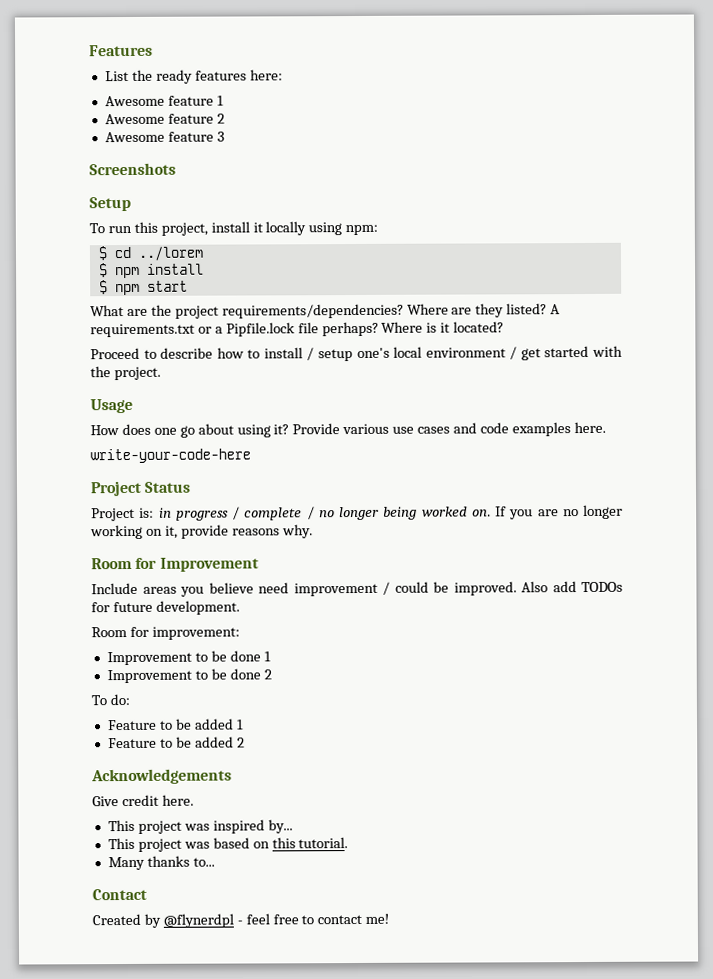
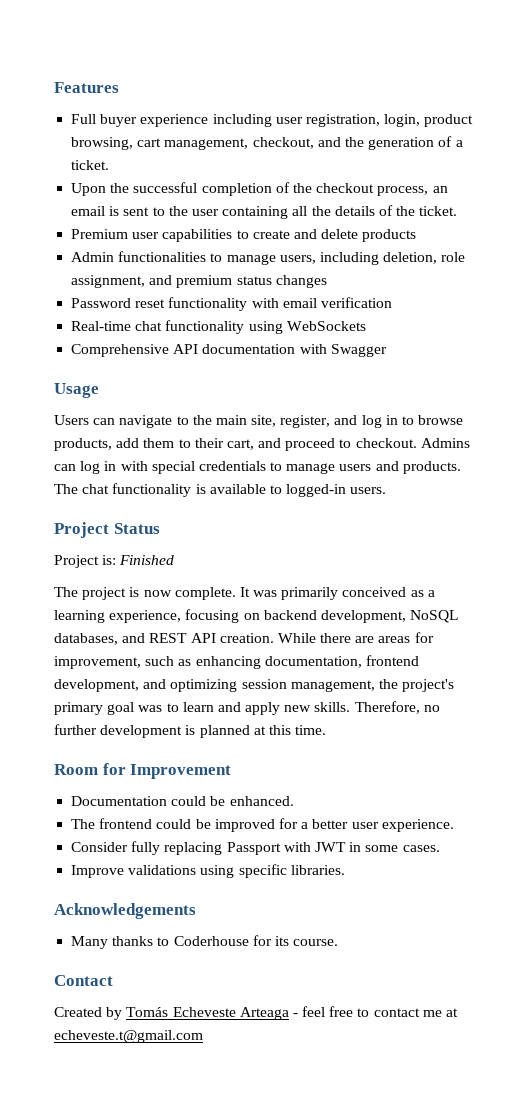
- List the ready features here:
- Awesome feature 1
- Awesome feature 2
- Awesome feature 3
- Screenshots
- Setup
- To run this project, install it locally using npm:
- $ cd ../lorem
- $ npm install
- $ npm start
- What are the project requirements/dependencies? Where are they listed? A requirements.txt or a Pipfile.lock file perhaps? Where is it located?
- Proceed to describe how to install / setup one's local environment / get started with the project.
+ Full buyer experience including user registration, login, product browsing, cart management, checkout, and the generation of a ticket.
+ Upon the successful completion of the checkout process, an email is sent to the user containing all the details of the ticket.
+ Premium user capabilities to create and delete products
+ Admin functionalities to manage users, including deletion, role assignment, and premium status changes
+ Password reset functionality with email verification
+ Real-time chat functionality using WebSockets
+ Comprehensive API documentation with Swagger
  Usage
- How does one go about using it? Provide various use cases and code examples here.
- write-your-code-here
+ Users can navigate to the main site, register, and log in to browse products, add them to their cart, and proceed to checkout. Admins can log in with special credentials to manage users and products. The chat functionality is available to logged-in users.
  Project Status
- Project is: in progress / complete / no longer being worked on. If you are no longer working on it, provide reasons why.
+ Project is: Finished
+ The project is now complete. It was primarily conceived as a learning experience, focusing on backend development, NoSQL databases, and REST API creation. While there are areas for improvement, such as enhancing documentation, frontend development, and optimizing session management, the project's primary goal was to learn and apply new skills. Therefore, no further development is planned at this time.
  Room for Improvement
- Include areas you believe need improvement / could be improved. Also add TODOs for future development.
- Room for improvement:
- Improvement to be done 1
- Improvement to be done 2
- To do:
- Feature to be added 1
- Feature to be added 2
+ Documentation could be enhanced.
+ The frontend could be improved for a better user experience.
+ Consider fully replacing Passport with JWT in some cases.
+ Improve validations using specific libraries.
  Acknowledgements
- Give credit here.
- This project was inspired by...
- This project was based on this tutorial.
- Many thanks to...
+ Many thanks to Coderhouse for its course.
- Created by @flynerdpl - feel free to contact me!
+ Created by Tomás Echeveste Arteaga - feel free to contact me at echeveste.t@gmail.com

